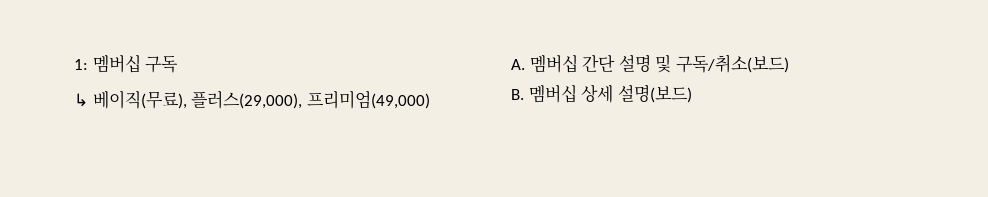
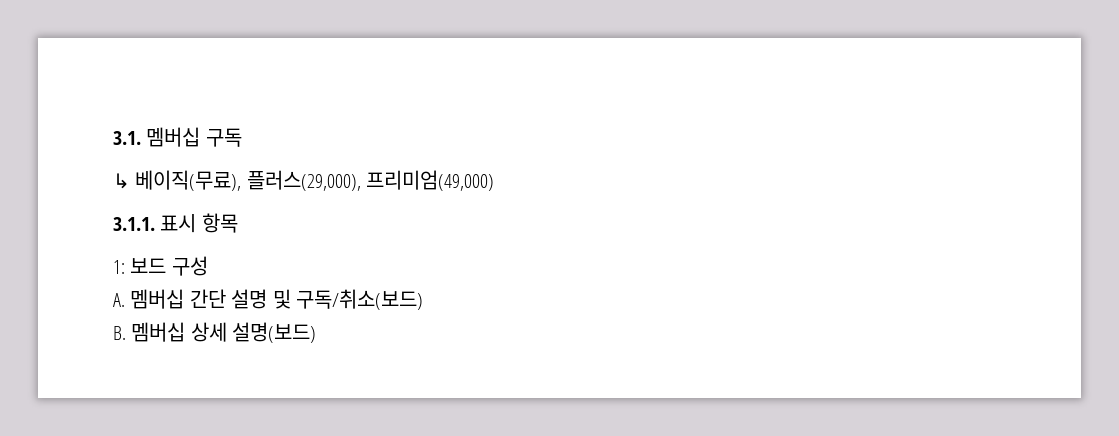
- 1: 멤버십 구독
+ 3.1. 멤버십 구독
+ 3.1.1. 표시 항목
+ 1: 보드 구성

